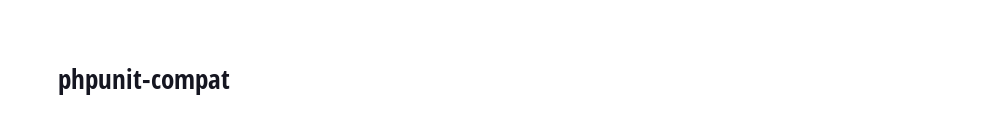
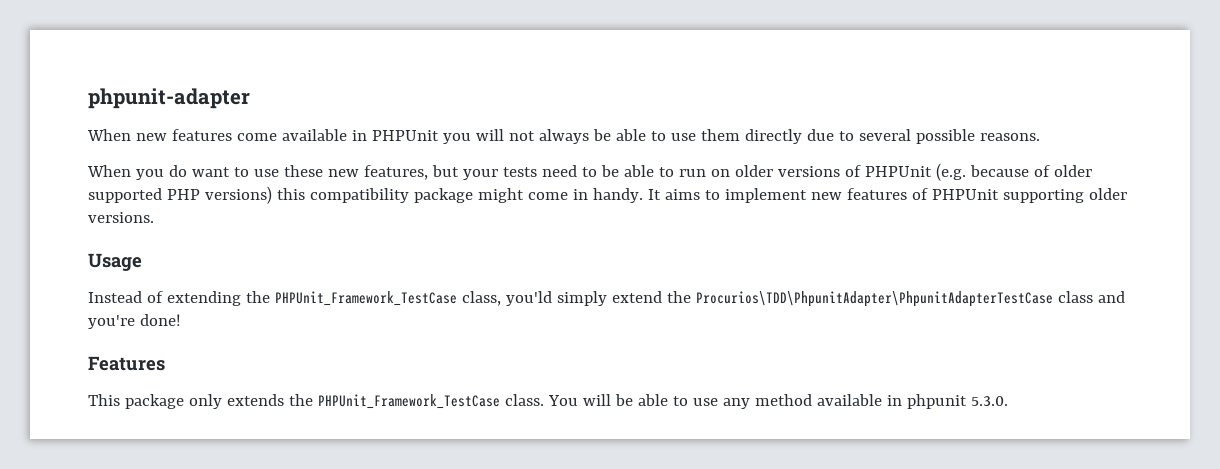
- phpunit-compat
+ phpunit-adapter
+ When new features come available in PHPUnit you will not always be able to use them directly due to several possible reasons.
+ When you do want to use these new features, but your tests need to be able to run on older versions of PHPUnit (e.g. because of older supported PHP versions) this compatibility package might come in handy. It aims to implement new features of PHPUnit supporting older versions.
+ Usage
+ Instead of extending the PHPUnit_Framework_TestCase class, you'ld simply extend the Procurios\TDD\PhpunitAdapter\PhpunitAdapterTestCase class and you're done!
+ Features
+ This package only extends the PHPUnit_Framework_TestCase class. You will be able to use any method available in phpunit 5.3.0.

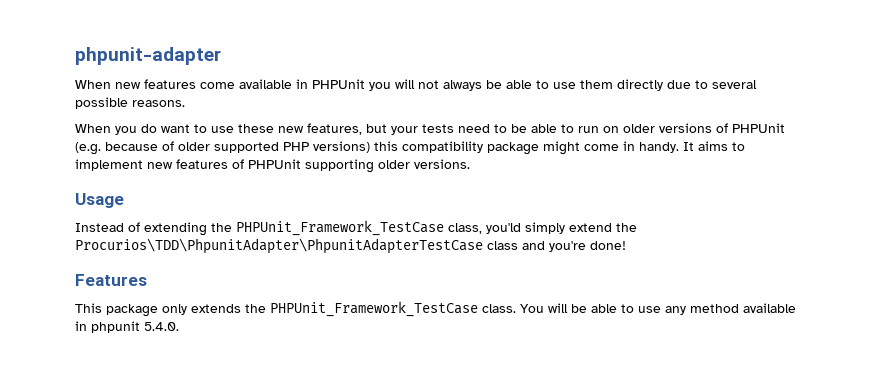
- You will be able to use any method available in phpunit 5.3.0.
+ You will be able to use any method available in phpunit 5.4.0.

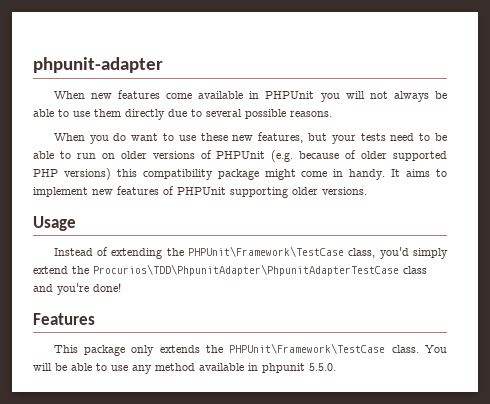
- Instead of extending the PHPUnit_Framework_TestCase class, you'ld simply extend the Procurios\TDD\PhpunitAdapter\PhpunitAdapterTestCase class and you're done!
+ Instead of extending the PHPUnit\Framework\TestCase class, you'd simply extend the Procurios\TDD\PhpunitAdapter\PhpunitAdapterTestCase class and you're done!
- This package only extends the PHPUnit_Framework_TestCase class.
+ This package only extends the PHPUnit\Framework\TestCase class.
- You will be able to use any method available in phpunit 5.4.0.
+ You will be able to use any method available in phpunit 5.5.0.

